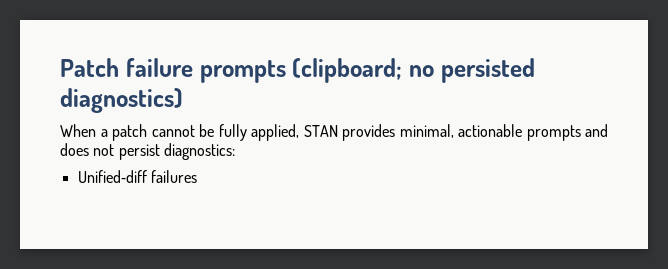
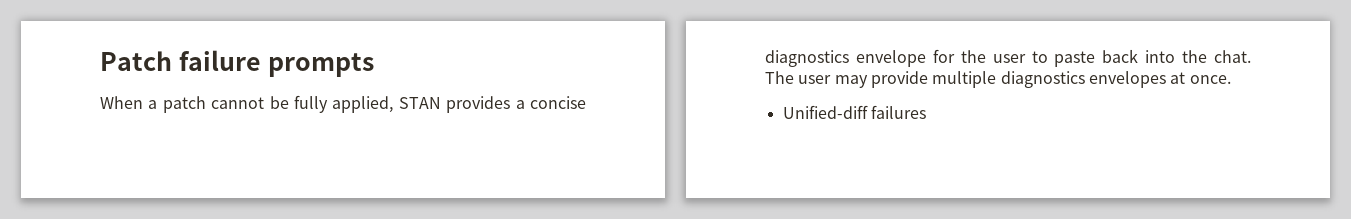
- Patch failure prompts (clipboard; no persisted diagnostics)
+ Patch failure prompts
- When a patch cannot be fully applied, STAN provides minimal, actionable prompts and does not persist diagnostics:
+ When a patch cannot be fully applied, STAN provides a concise diagnostics envelope for the user to paste back into the chat. The user may provide multiple diagnostics envelopes at once.

